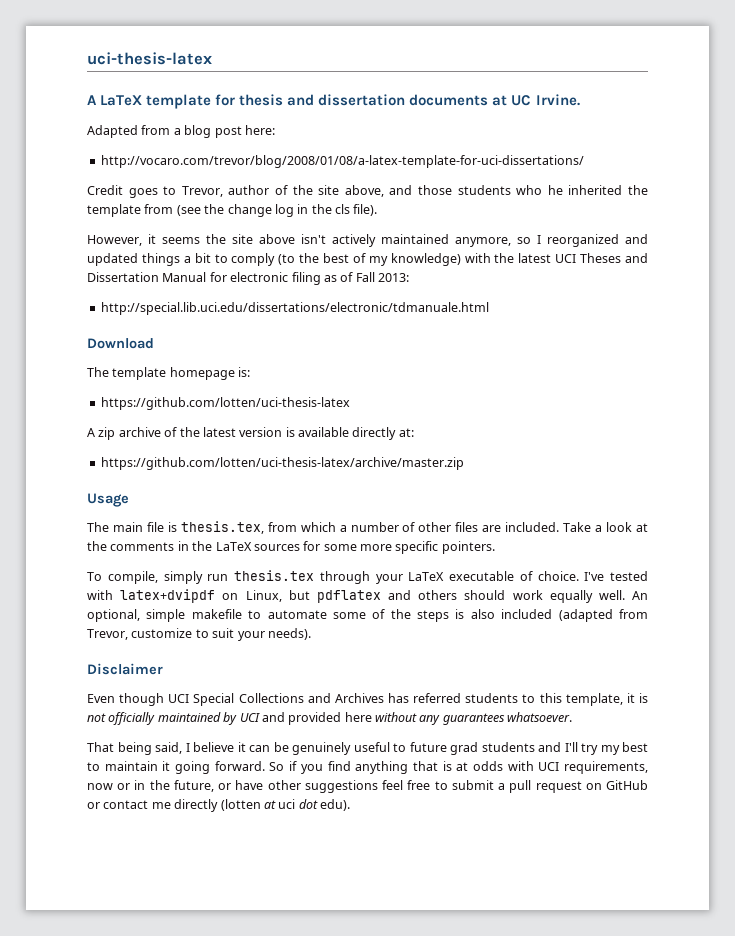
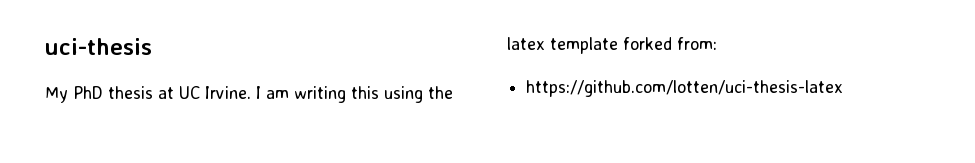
- uci-thesis-latex
- A LaTeX template for thesis and dissertation documents at UC Irvine.
- Adapted from a blog post here:
- http://vocaro.com/trevor/blog/2008/01/08/a-latex-template-for-uci-dissertations/
- Credit goes to Trevor, author of the site above, and those students who he inherited the template from (see the change log in the cls file).
- However, it seems the site above isn't actively maintained anymore, so I reorganized and updated things a bit to comply (to the best of my knowledge) with the latest UCI Theses and Dissertation Manual for electronic filing as of Fall 2013:
- http://special.lib.uci.edu/dissertations/electronic/tdmanuale.html
- Download
- The template homepage is:
+ uci-thesis
+ My PhD thesis at UC Irvine. I am writing this using the latex template forked from:
  https://github.com/lotten/uci-thesis-latex
- A zip archive of the latest version is available directly at:
- https://github.com/lotten/uci-thesis-latex/archive/master.zip
- Usage
- The main file is thesis.tex, from which a number of other files are included. Take a look at the comments in the LaTeX sources for some more specific pointers.
- To compile, simply run thesis.tex through your LaTeX executable of choice. I've tested with latex+dvipdf on Linux, but pdflatex and others should work equally well. An optional, simple makefile to automate some of the steps is also included (adapted from Trevor, customize to suit your needs).
- Disclaimer
- Even though UCI Special Collections and Archives has referred students to this template, it is not officially maintained by UCI and provided here without any guarantees whatsoever.
- That being said, I believe it can be genuinely useful to future grad students and I'll try my best to maintain it going forward. So if you find anything that is at odds with UCI requirements, now or in the future, or have other suggestions feel free to submit a pull request on GitHub or contact me directly (lotten at uci dot edu).

